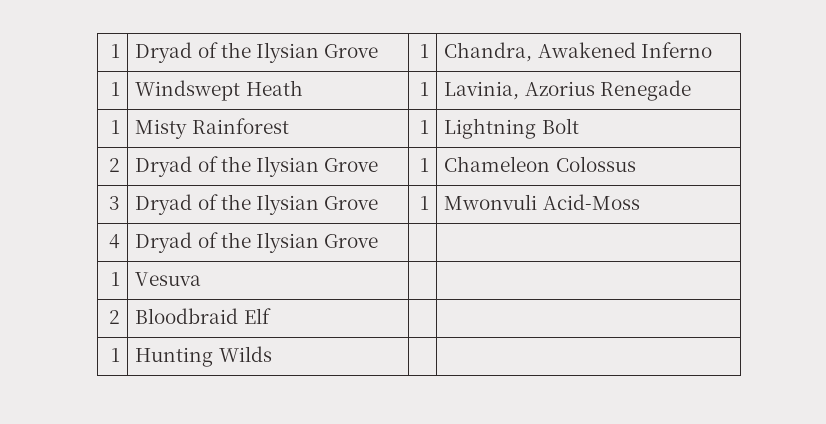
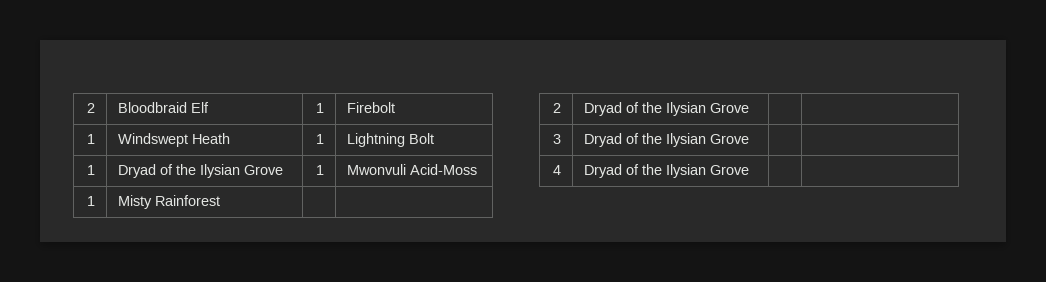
- 1 | Dryad of the Ilysian Grove | 1 | Chandra, Awakened Inferno
- 1 | Windswept Heath | 1 | Lavinia, Azorius Renegade
- 1 | Misty Rainforest | 1 | Lightning Bolt
- 2 | Dryad of the Ilysian Grove | 1 | Chameleon Colossus
- 3 | Dryad of the Ilysian Grove | 1 | Mwonvuli Acid-Moss
+ 2 | Bloodbraid Elf | 1 | Firebolt
+ 1 | Windswept Heath | 1 | Lightning Bolt
+ 1 | Dryad of the Ilysian Grove | 1 | Mwonvuli Acid-Moss
+ 1 | Misty Rainforest | |
+ 2 | Dryad of the Ilysian Grove | |
+ 3 | Dryad of the Ilysian Grove | |
- 1 | Vesuva | |
- 2 | Bloodbraid Elf | |
- 1 | Hunting Wilds | |

